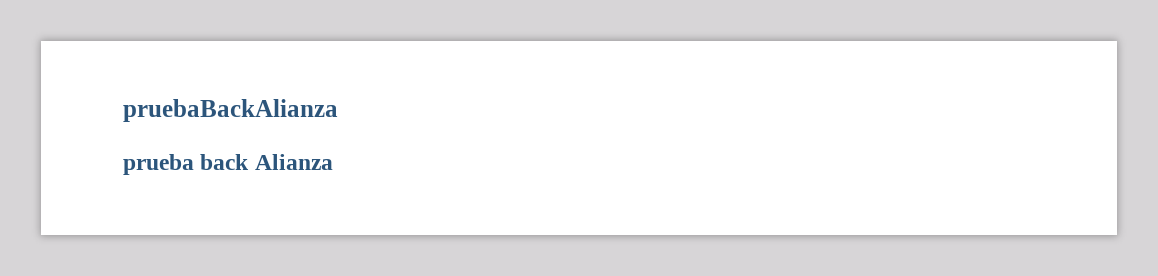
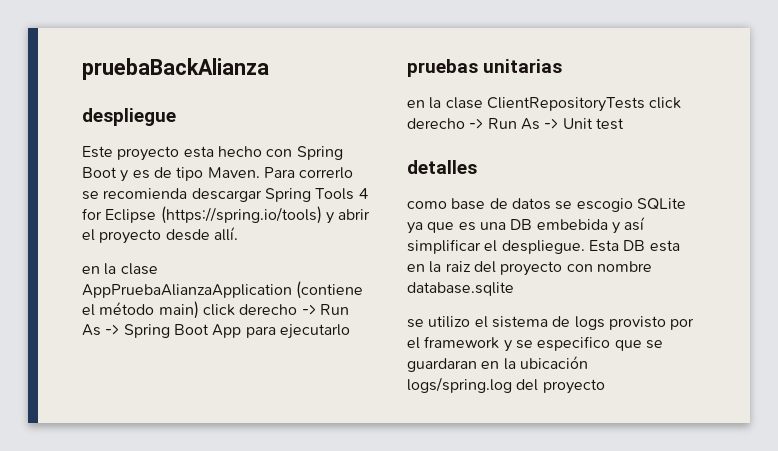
- prueba back Alianza
+ despliegue
+ Este proyecto esta hecho con Spring Boot y es de tipo Maven. Para correrlo se recomienda descargar Spring Tools 4 for Eclipse (https://spring.io/tools) y abrir el proyecto desde allí.
+ en la clase AppPruebaAlianzaApplication (contiene el método main) click derecho -> Run As -> Spring Boot App para ejecutarlo
+ pruebas unitarias
+ en la clase ClientRepositoryTests click derecho -> Run As -> Unit test
+ detalles
+ como base de datos se escogio SQLite ya que es una DB embebida y así simplificar el despliegue. Esta DB esta en la raiz del proyecto con nombre database.sqlite
+ se utilizo el sistema de logs provisto por el framework y se especifico que se guardaran en la ubicación logs/spring.log del proyecto

